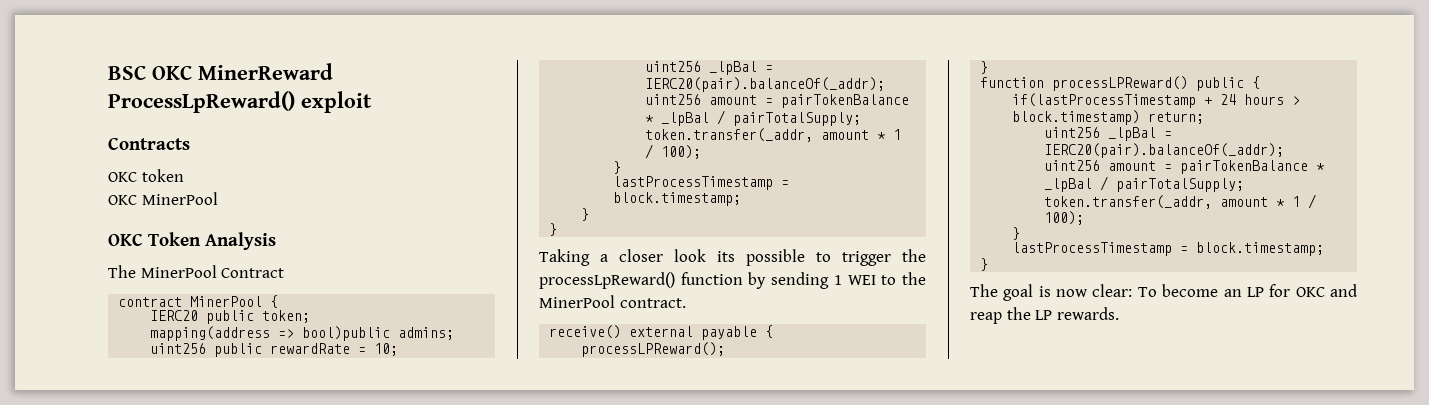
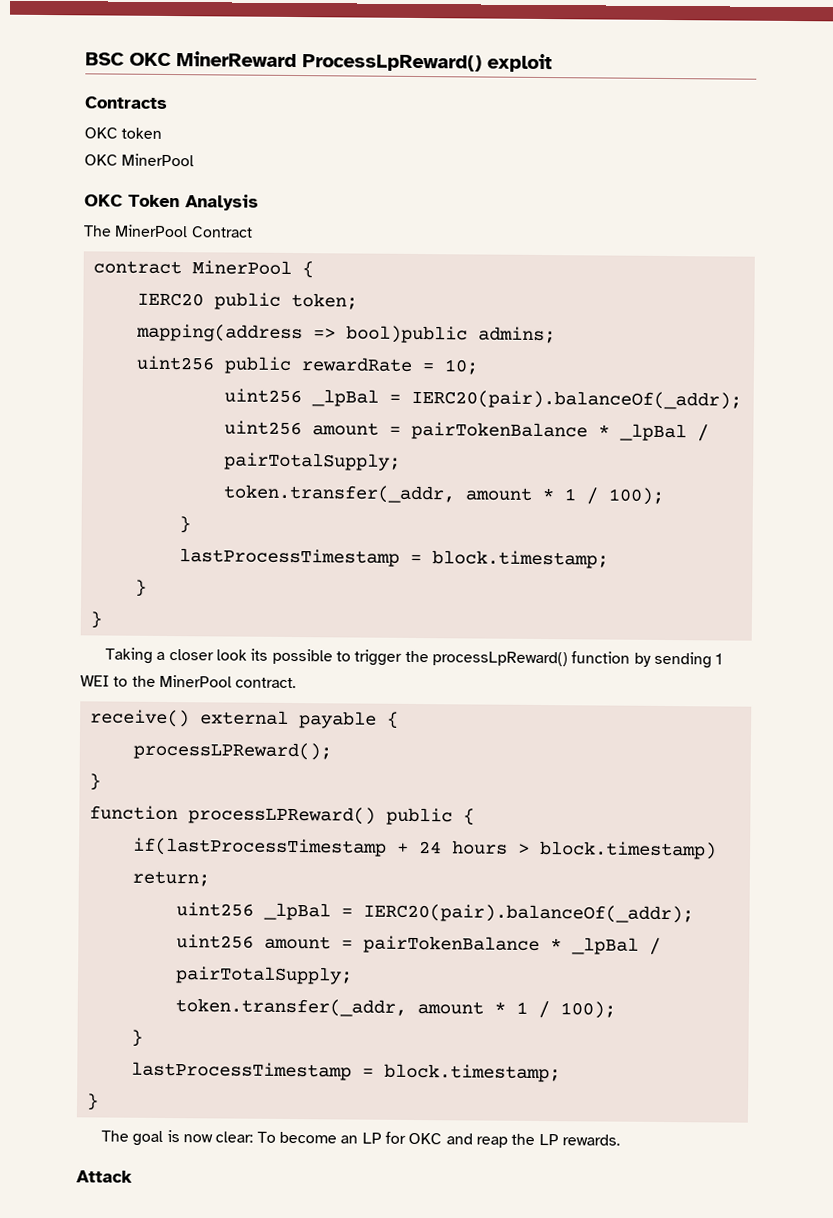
+ Attack

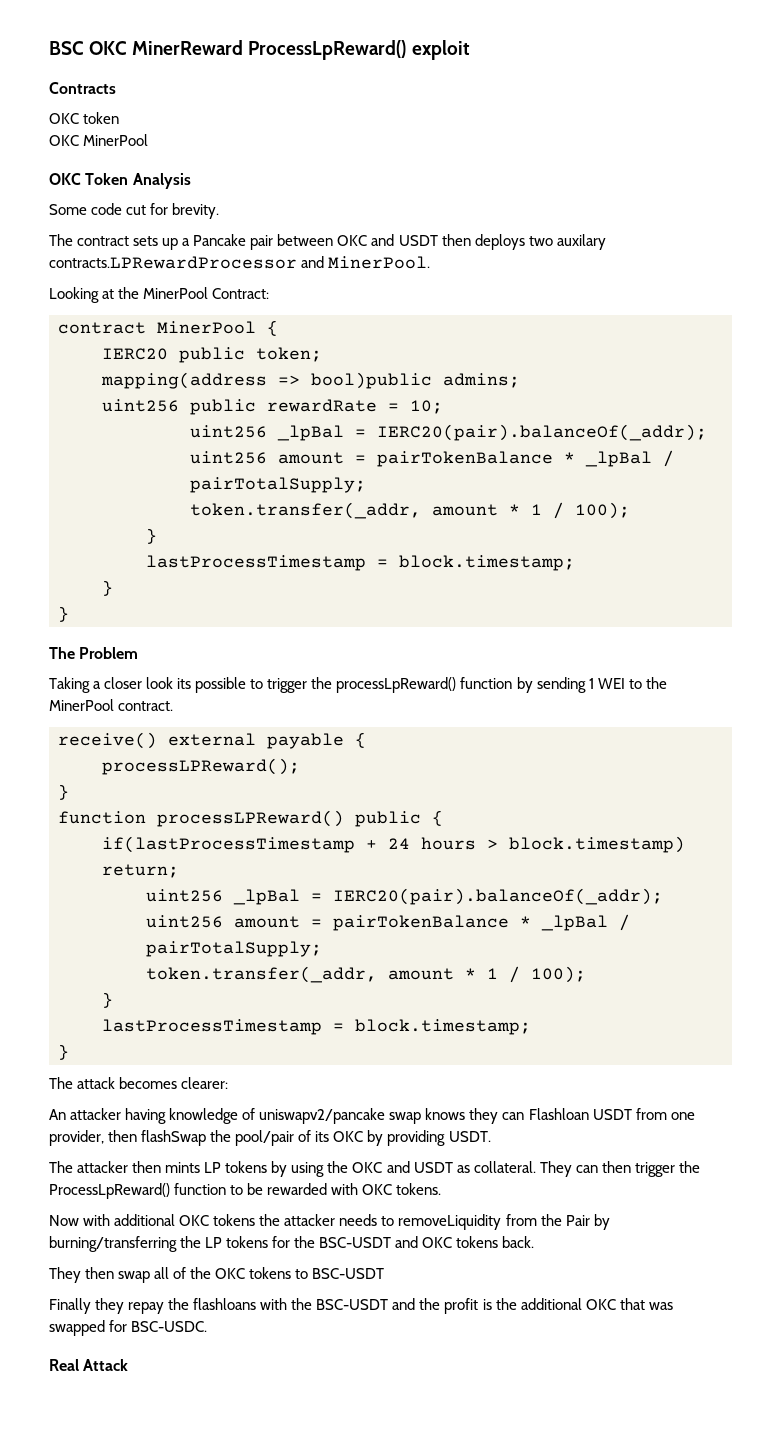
- The MinerPool Contract
+ Some code cut for brevity.
+ The contract sets up a Pancake pair between OKC and USDT then deploys two auxilary contracts.LPRewardProcessor and MinerPool.
+ Looking at the MinerPool Contract:
+ The Problem
- The goal is now clear: To become an LP for OKC and reap the LP rewards.
- Attack
+ The attack becomes clearer:
+ An attacker having knowledge of uniswapv2/pancake swap knows they can Flashloan USDT from one provider, then flashSwap the pool/pair of its OKC by providing USDT.
+ The attacker then mints LP tokens by using the OKC and USDT as collateral. They can then trigger the ProcessLpReward() function to be rewarded with OKC tokens.
+ Now with additional OKC tokens the attacker needs to removeLiquidity from the Pair by burning/transferring the LP tokens for the BSC-USDT and OKC tokens back.
+ They then swap all of the OKC tokens to BSC-USDT
+ Finally they repay the flashloans with the BSC-USDT and the profit is the additional OKC that was swapped for BSC-USDC.
+ Real Attack

